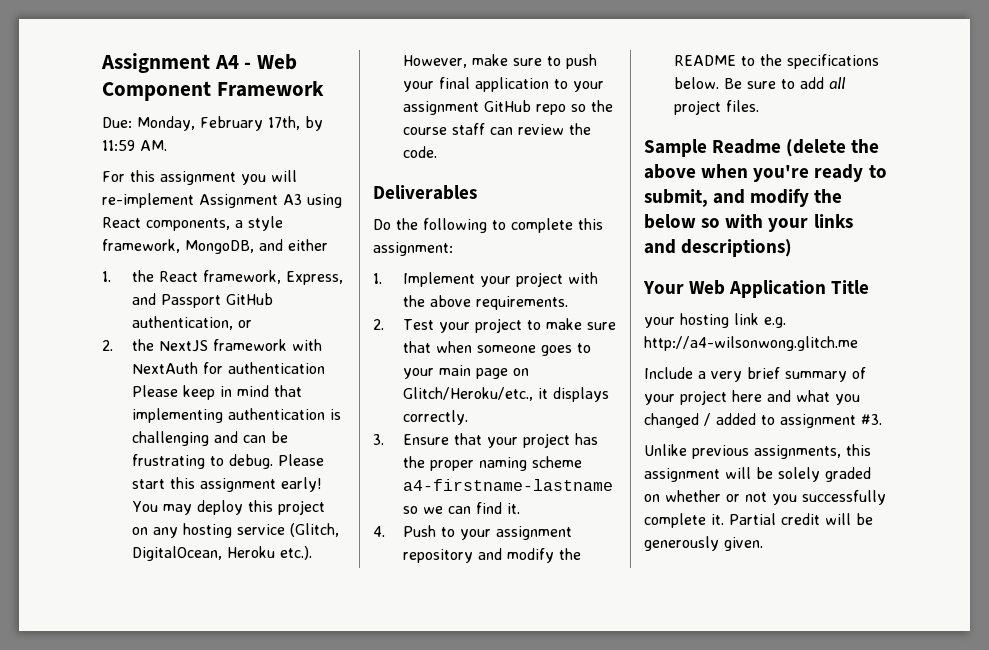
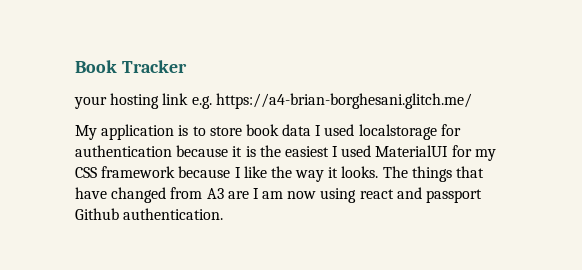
- Assignment A4 - Web Component Framework
- Due: Monday, February 17th, by 11:59 AM.
- For this assignment you will re-implement Assignment A3 using React components, a style framework, MongoDB, and either
- 1. the React framework, Express, and Passport GitHub authentication, or
- 2. the NextJS framework with NextAuth for authentication Please keep in mind that implementing authentication is challenging and can be frustrating to debug. Please start this assignment early! You may deploy this project on any hosting service (Glitch, DigitalOcean, Heroku etc.). However, make sure to push your final application to your assignment GitHub repo so the course staff can review the code.
- Deliverables
- Do the following to complete this assignment:
- 1. Implement your project with the above requirements.
- 2. Test your project to make sure that when someone goes to your main page on Glitch/Heroku/etc., it displays correctly.
- 3. Ensure that your project has the proper naming scheme a4-firstname-lastname so we can find it.
- 4. Push to your assignment repository and modify the README to the specifications below. Be sure to add all project files.
- Sample Readme (delete the above when you're ready to submit, and modify the below so with your links and descriptions)
- Your Web Application Title
- your hosting link e.g. http://a4-wilsonwong.glitch.me
- Include a very brief summary of your project here and what you changed / added to assignment #3.
- Unlike previous assignments, this assignment will be solely graded on whether or not you successfully complete it. Partial credit will be generously given.
+ Book Tracker
+ your hosting link e.g. https://a4-brian-borghesani.glitch.me/
+ My application is to store book data I used localstorage for authentication because it is the easiest I used MaterialUI for my CSS framework because I like the way it looks. The things that have changed from A3 are I am now using react and passport Github authentication.

